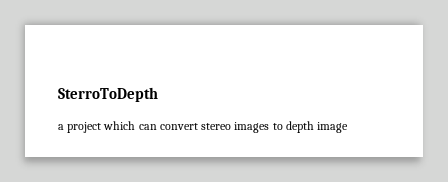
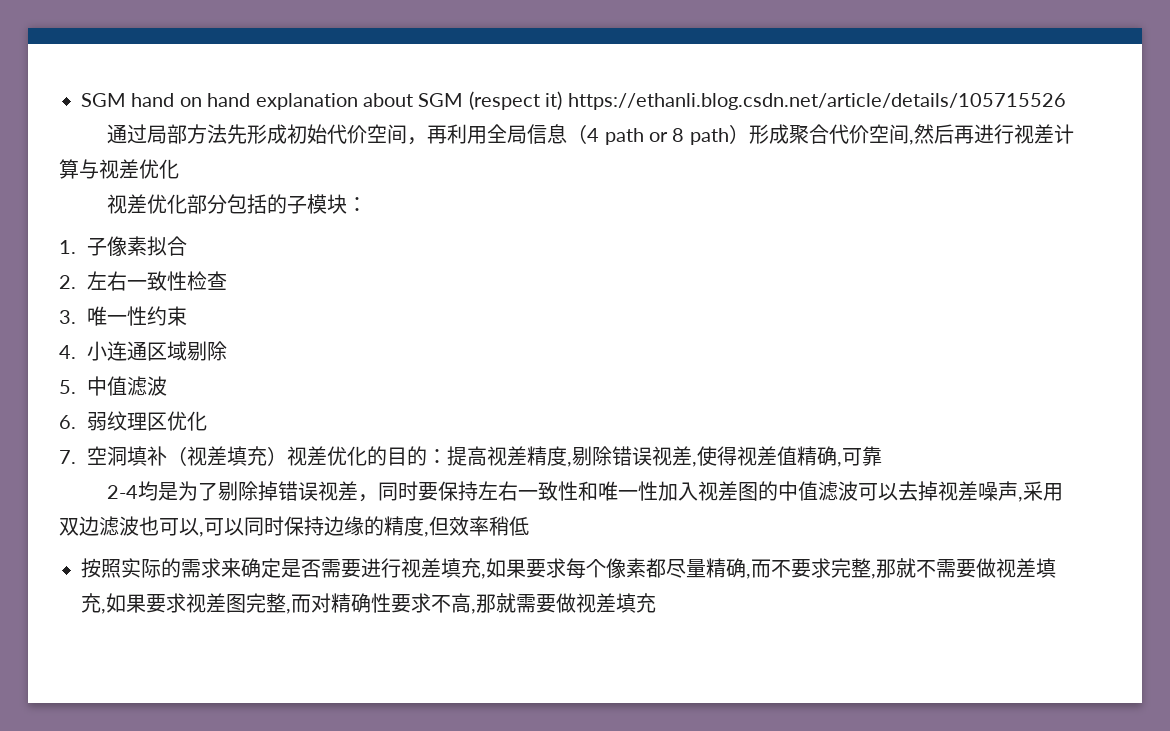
- SterroToDepth
- a project which can convert stereo images to depth image
+ SGM hand on hand explanation about SGM (respect it) https://ethanli.blog.csdn.net/article/details/105715526
+ 通过局部方法先形成初始代价空间，再利用全局信息（4 path or 8 path）形成聚合代价空间,然后再进行视差计算与视差优化
+ 视差优化部分包括的子模块：
+ 1.子像素拟合
+ 2.左右一致性检查
+ 3.唯一性约束
+ 4.小连通区域剔除
+ 5.中值滤波
+ 6.弱纹理区优化
+ 7.空洞填补（视差填充）视差优化的目的：提高视差精度,剔除错误视差,使得视差值精确,可靠
+ 2-4均是为了剔除掉错误视差，同时要保持左右一致性和唯一性加入视差图的中值滤波可以去掉视差噪声,采用双边滤波也可以,可以同时保持边缘的精度,但效率稍低
+ 按照实际的需求来确定是否需要进行视差填充,如果要求每个像素都尽量精确,而不要求完整,那就不需要做视差填充,如果要求视差图完整,而对精确性要求不高,那就需要做视差填充

